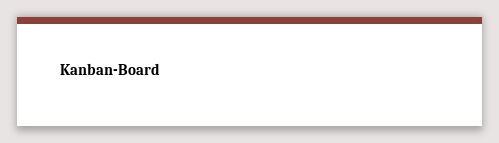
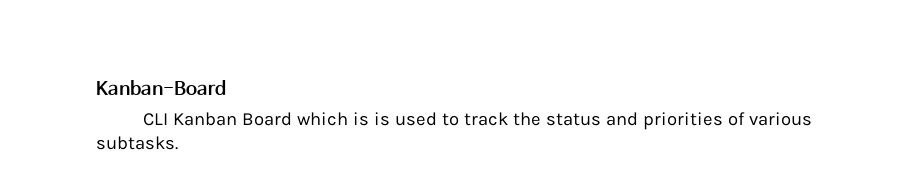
+ CLI Kanban Board which is is used to track the status and priorities of various subtasks.

